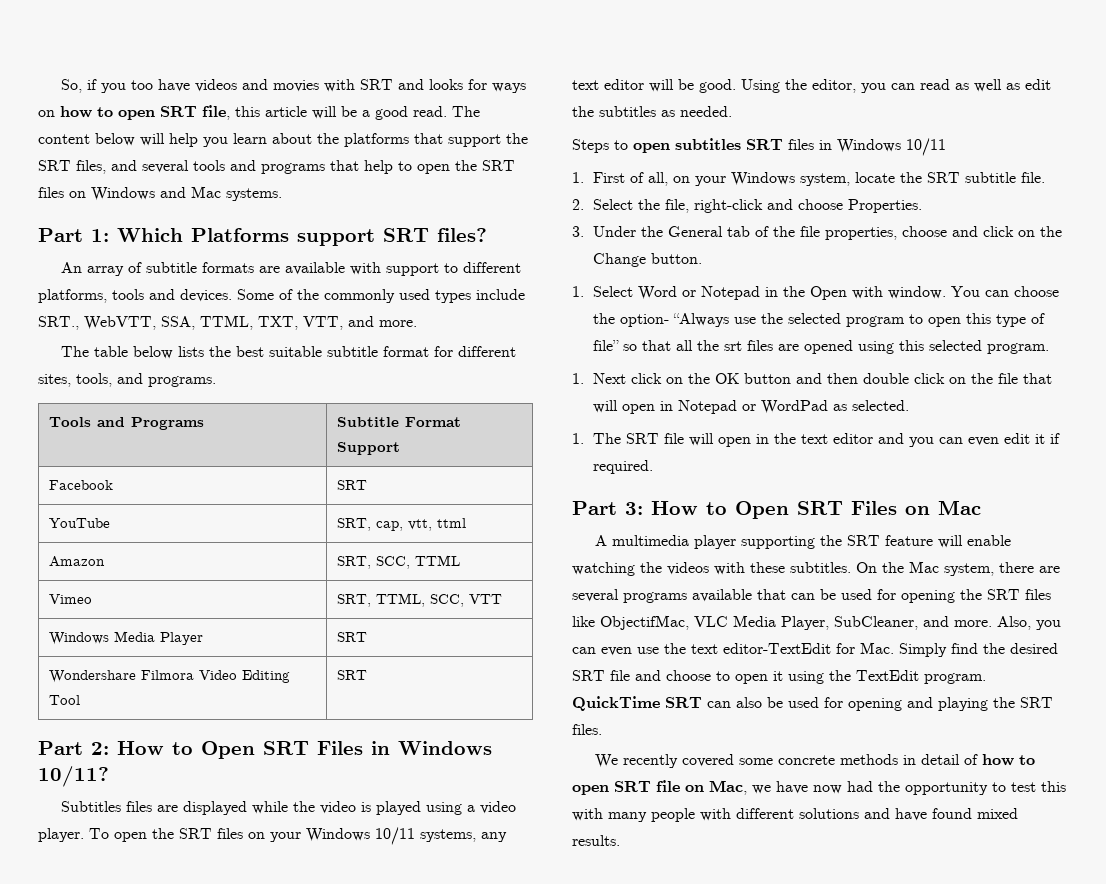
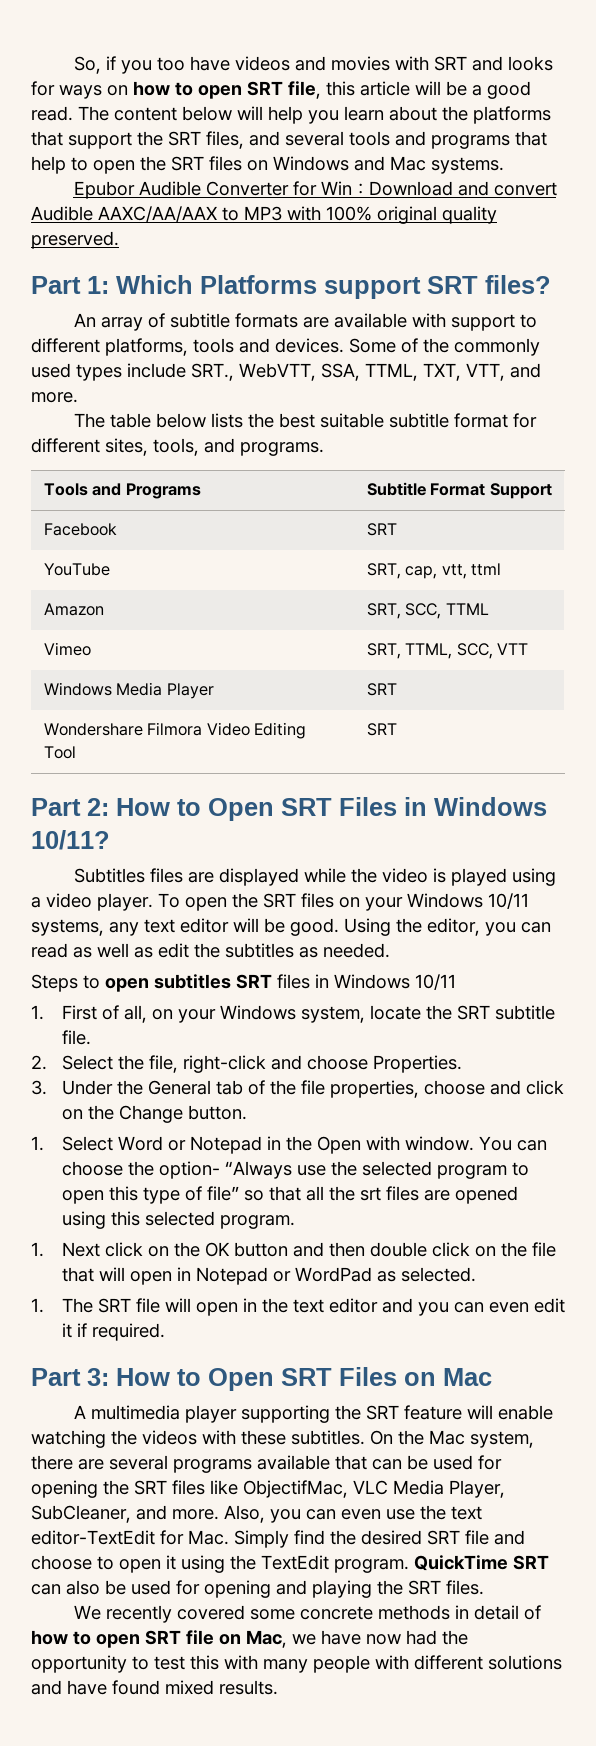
+ Epubor Audible Converter for Win：Download and convert Audible AAXC/AA/AAX to MP3 with 100% original quality preserved.

